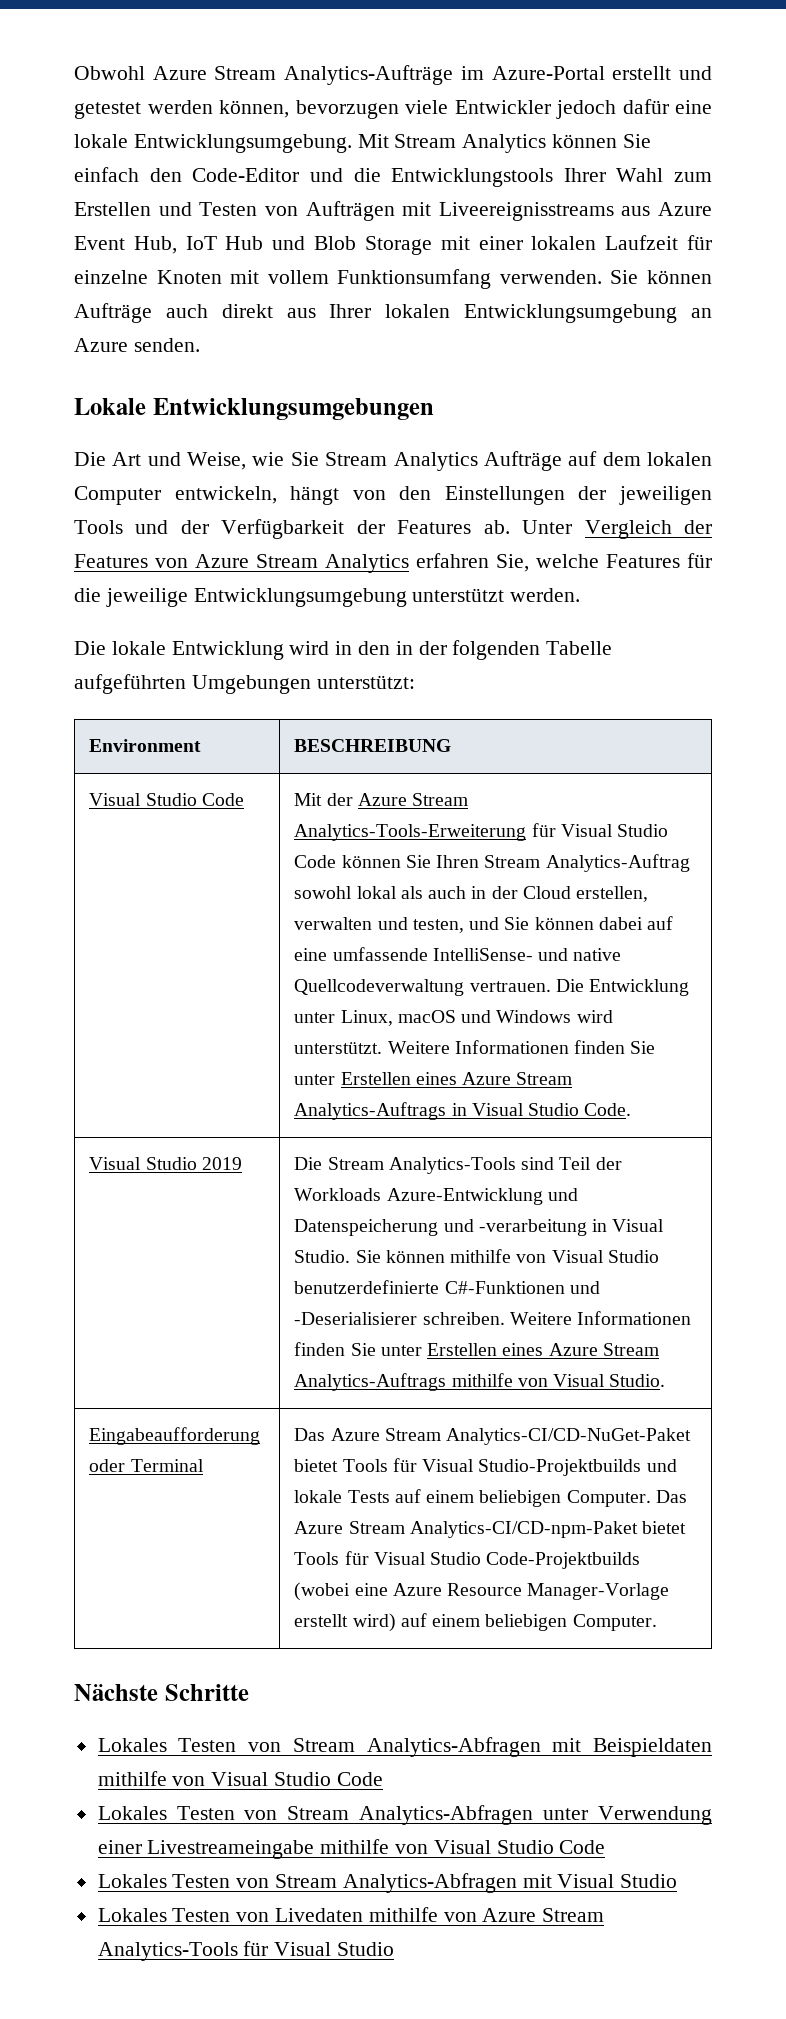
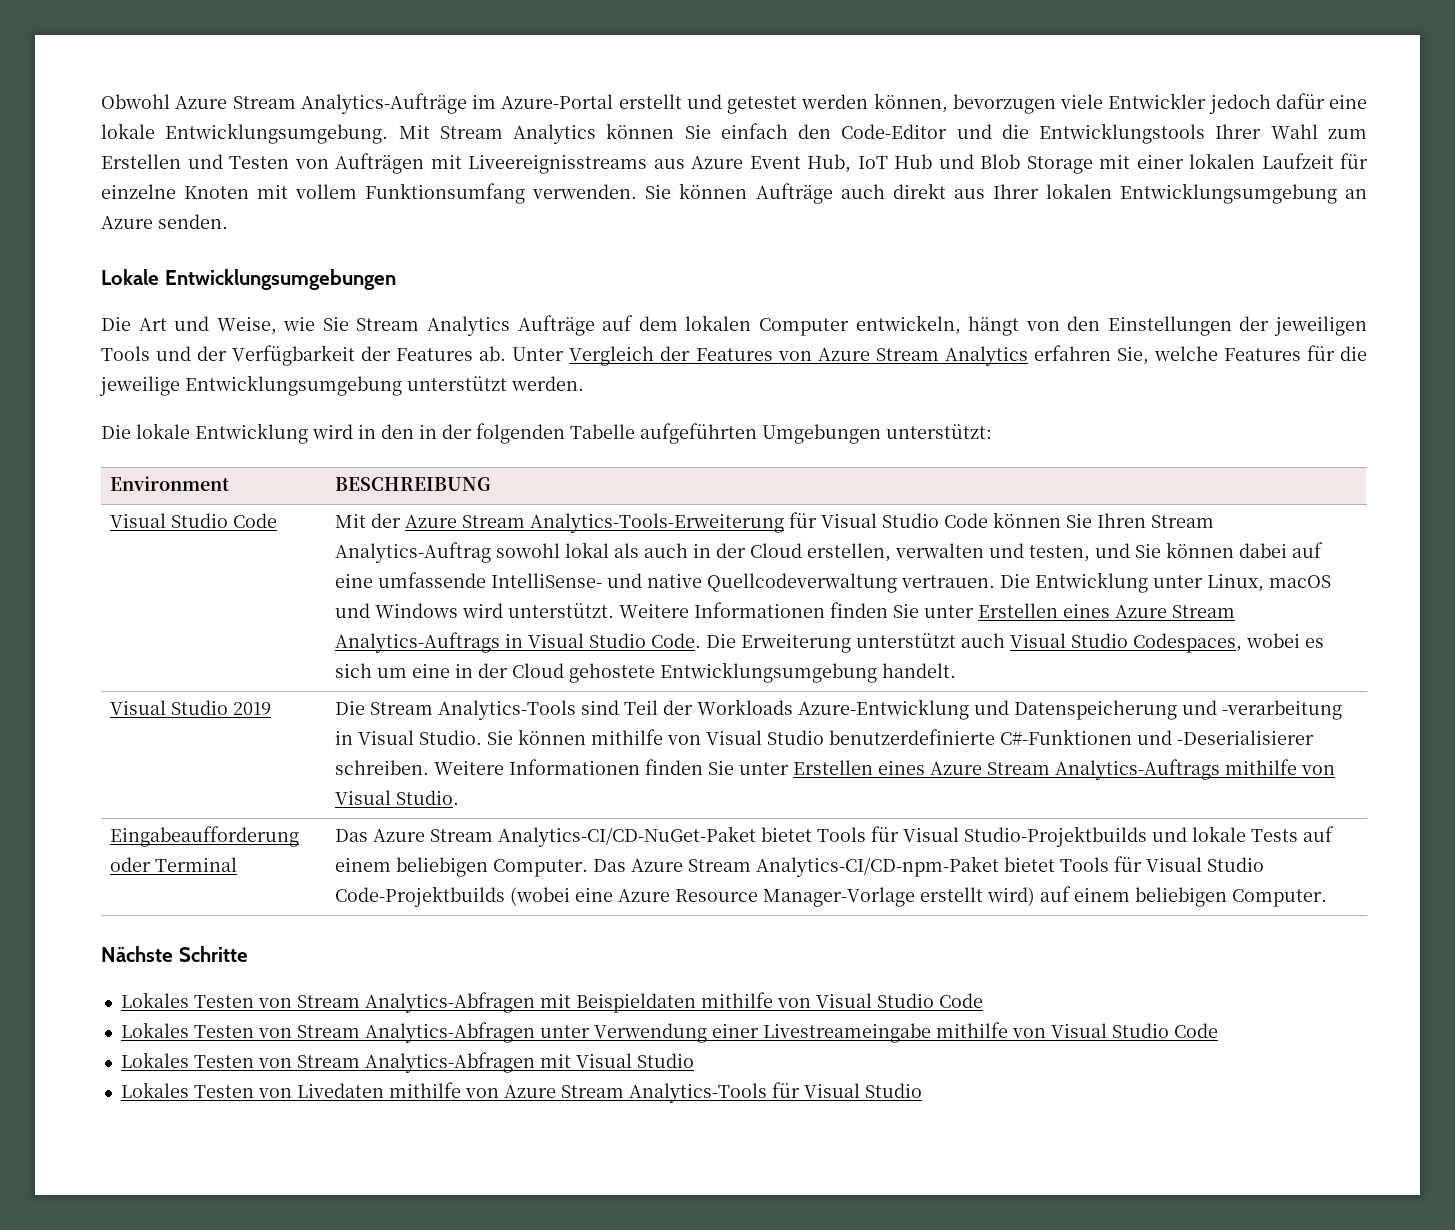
+ Die Erweiterung unterstützt auch Visual Studio Codespaces, wobei es sich um eine in der Cloud gehostete Entwicklungsumgebung handelt.

